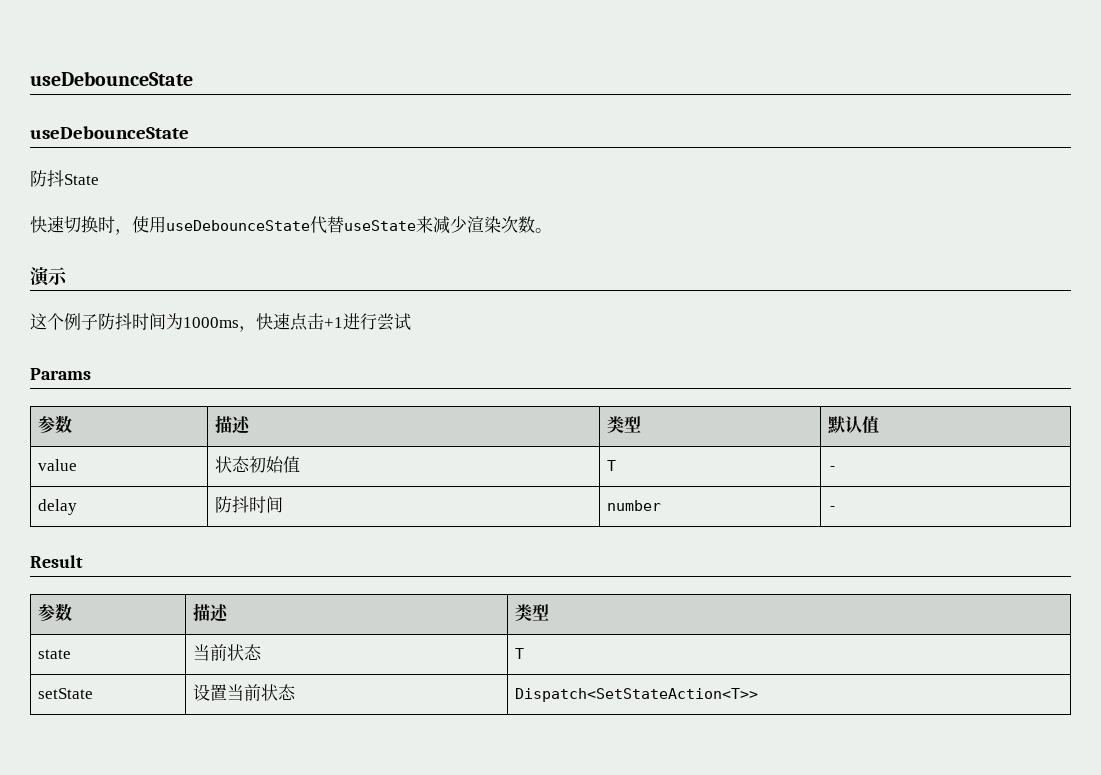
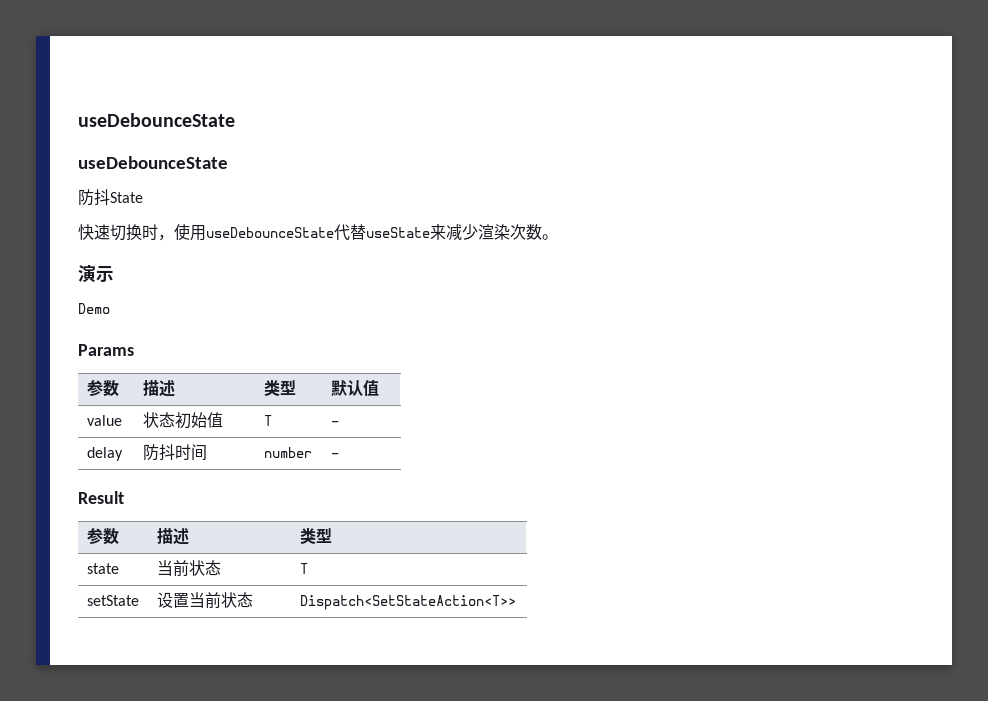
- 这个例子防抖时间为1000ms，快速点击+1进行尝试
+ Demo

